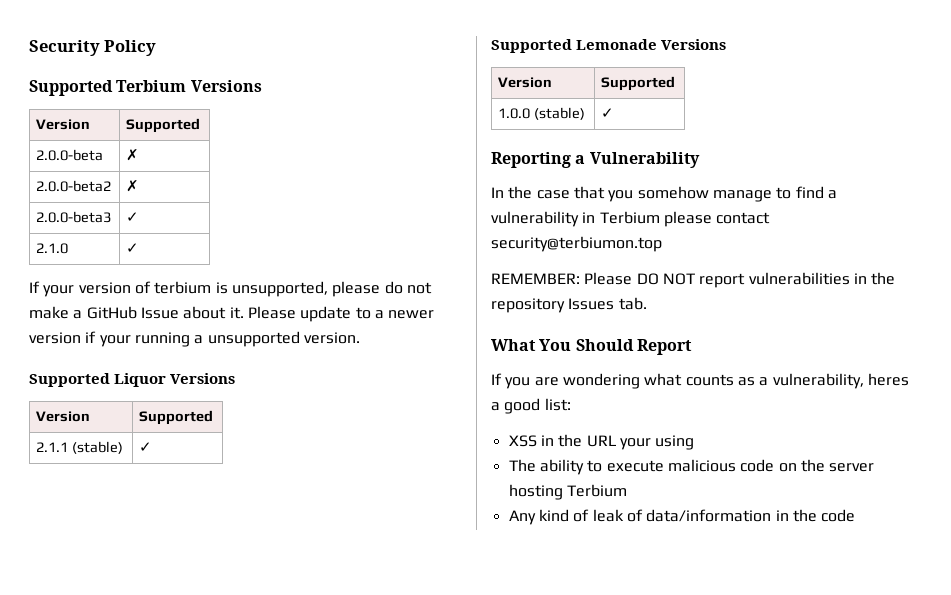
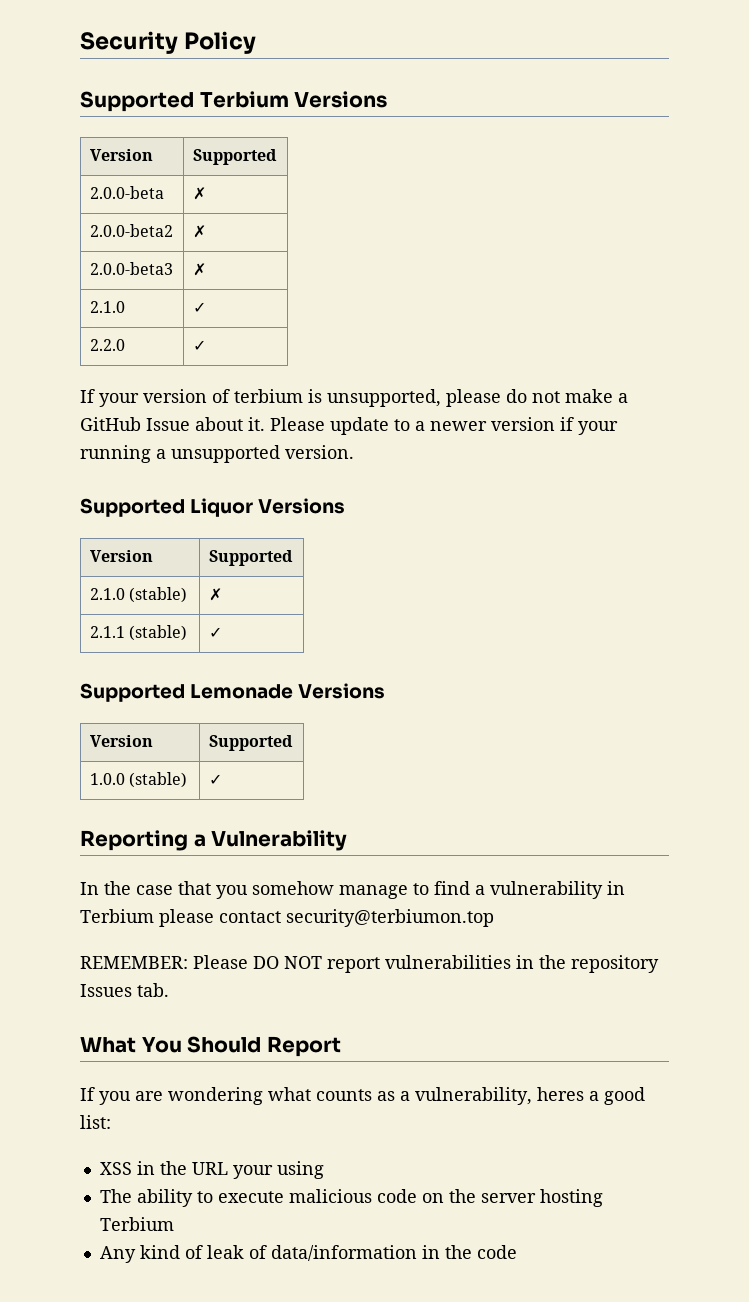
- 2.0.0-beta3 | ✓
+ 2.0.0-beta3 | ✗
  2.1.0 | ✓
+ 2.2.0 | ✓
+ 2.1.0 (stable) | ✗

